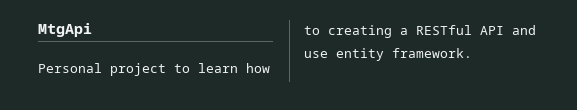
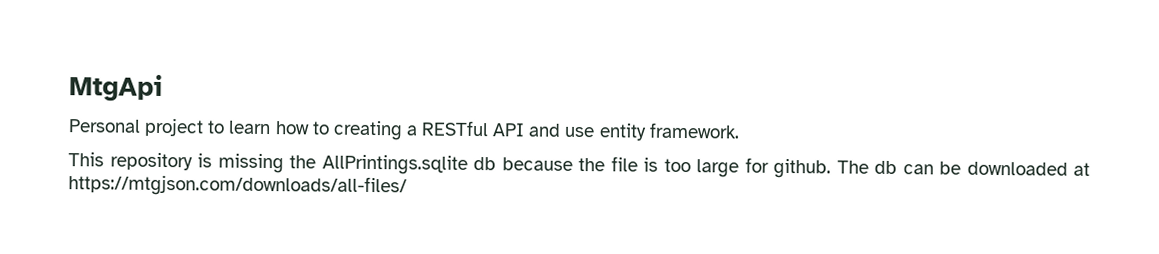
+ This repository is missing the AllPrintings.sqlite db because the file is too large for github. The db can be downloaded at https://mtgjson.com/downloads/all-files/

